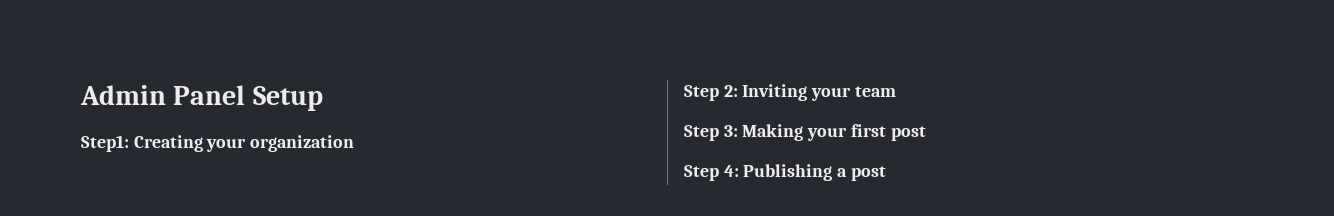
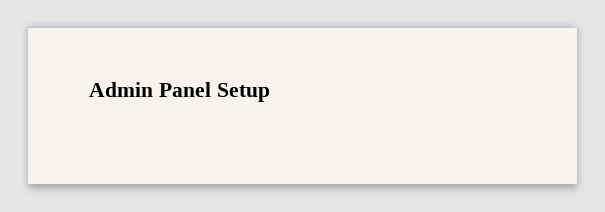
- Step1: Creating your organization
- Step 2: Inviting your team
- Step 3: Making your first post
- Step 4: Publishing a post

